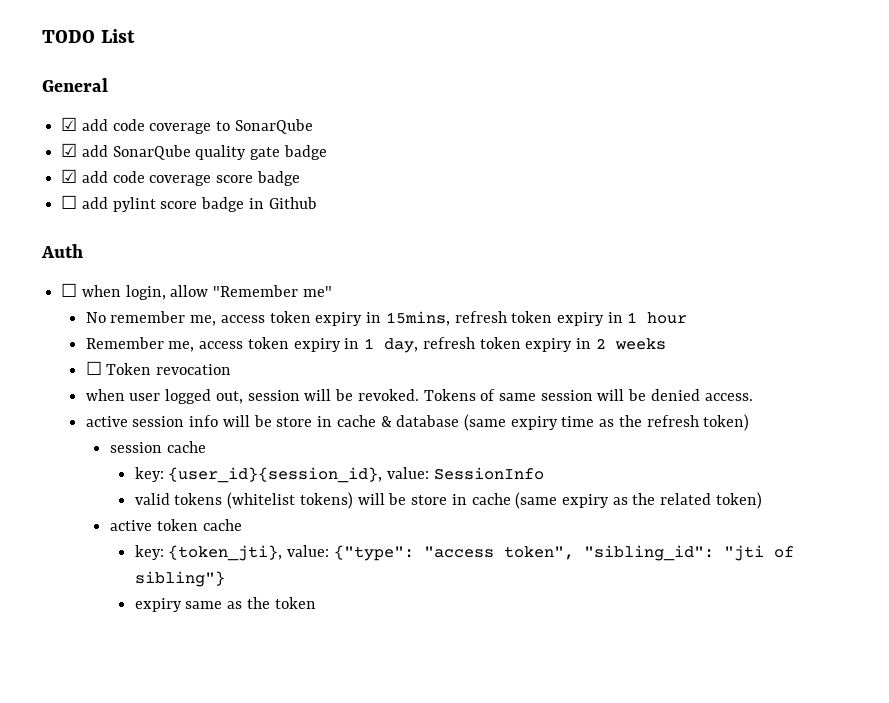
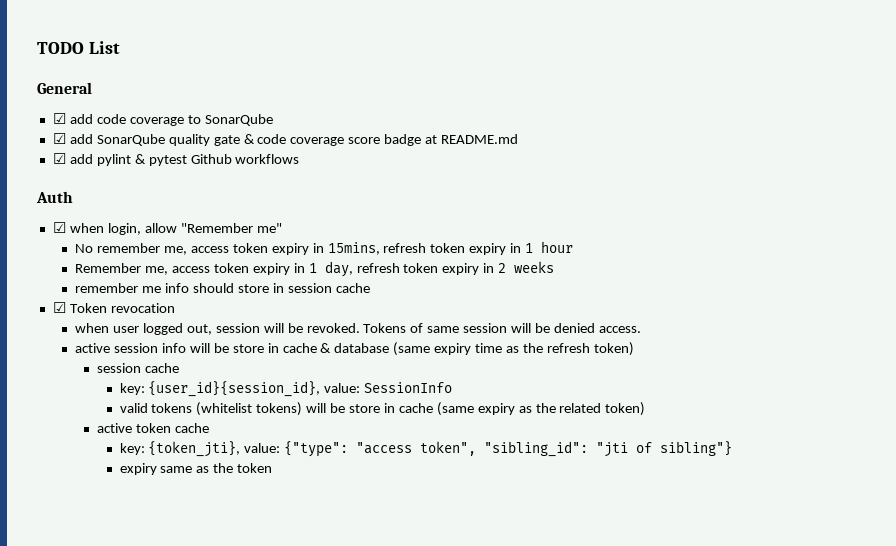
- ☑ add SonarQube quality gate badge
- ☑ add code coverage score badge
- ☐ add pylint score badge in Github
+ ☑ add SonarQube quality gate & code coverage score badge at README.md
+ ☑ add pylint & pytest Github workflows
- ☐ when login, allow "Remember me"
+ ☑ when login, allow "Remember me"
- ☐ Token revocation
+ remember me info should store in session cache
+ ☑ Token revocation

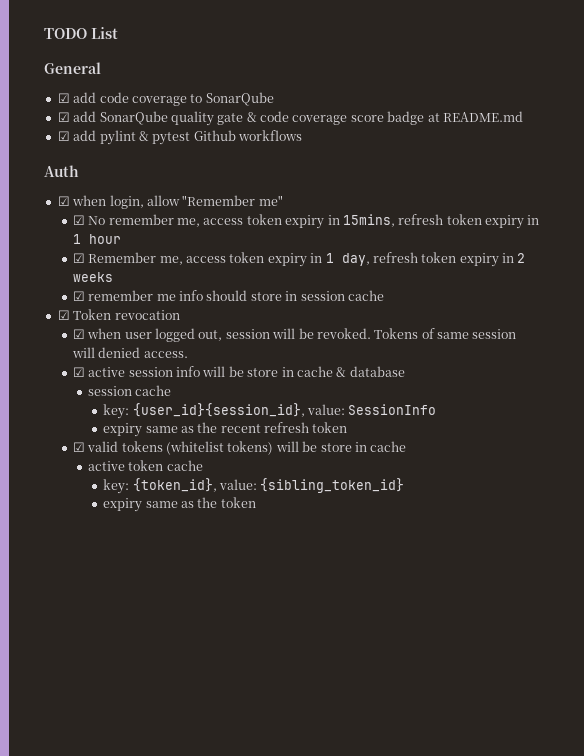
- No remember me, access token expiry in 15mins, refresh token expiry in 1 hour
+ ☑ No remember me, access token expiry in 15mins, refresh token expiry in 1 hour
- Remember me, access token expiry in 1 day, refresh token expiry in 2 weeks
+ ☑ Remember me, access token expiry in 1 day, refresh token expiry in 2 weeks
- remember me info should store in session cache
+ ☑ remember me info should store in session cache
- when user logged out, session will be revoked.
+ ☑ when user logged out, session will be revoked.
- Tokens of same session will be denied access.
+ Tokens of same session will denied access.
- active session info will be store in cache & database (same expiry time as the refresh token)
+ ☑ active session info will be store in cache & database
- valid tokens (whitelist tokens) will be store in cache (same expiry as the related token)
+ expiry same as the recent refresh token
+ ☑ valid tokens (whitelist tokens) will be store in cache
  active token cache
- key: {token_jti}, value: {"type": "access token", "sibling_id": "jti of sibling"}
+ key: {token_id}, value: {sibling_token_id}

